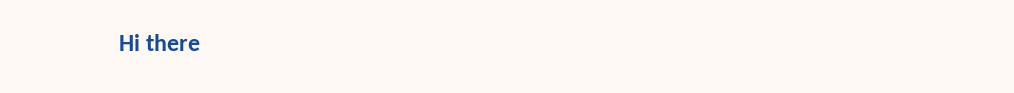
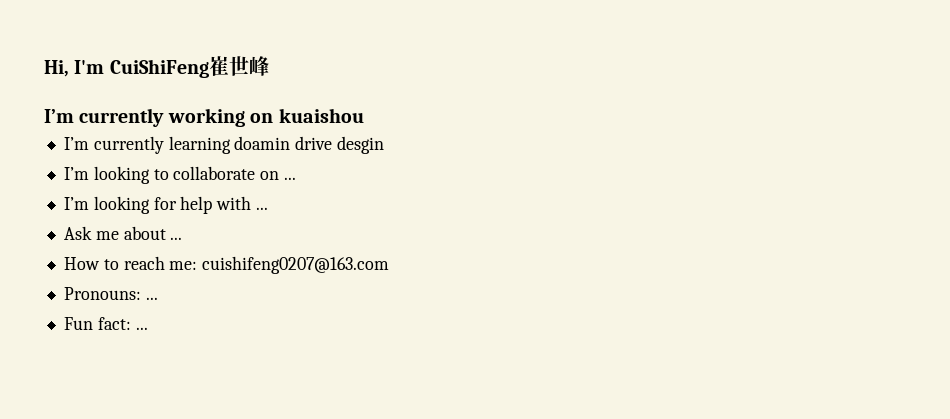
- Hi there
+ Hi, I'm CuiShiFeng崔世峰
+ I’m currently working on kuaishou
+ I’m currently learning doamin drive desgin
+ I’m looking to collaborate on ...
+ I’m looking for help with ...
+ Ask me about ...
+ How to reach me: cuishifeng0207@163.com
+ Pronouns: ...
+ Fun fact: ...

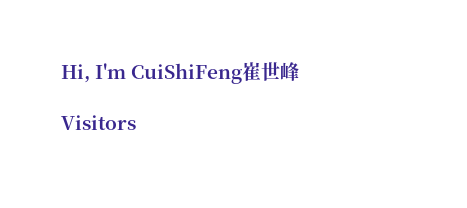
- I’m currently working on kuaishou
- I’m currently learning doamin drive desgin
- I’m looking to collaborate on ...
- I’m looking for help with ...
- Ask me about ...
- How to reach me: cuishifeng0207@163.com
- Pronouns: ...
- Fun fact: ...
+ Visitors

